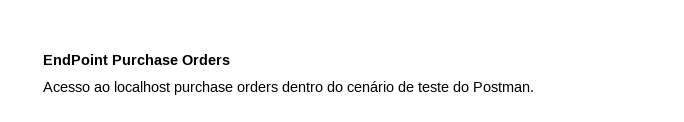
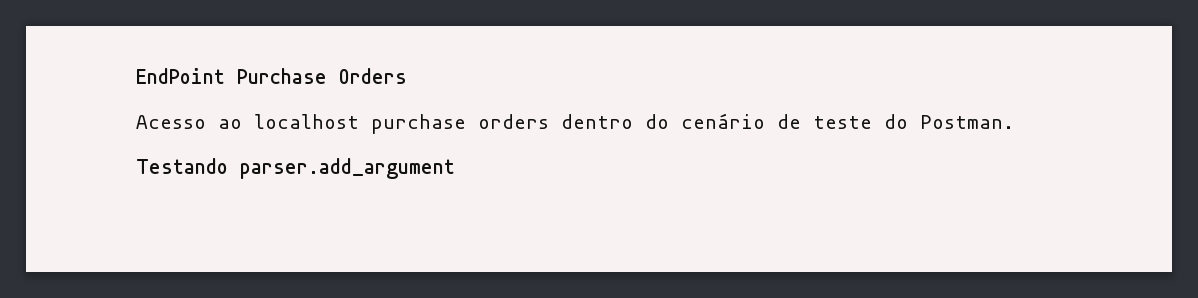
+ Testando parser.add_argument

